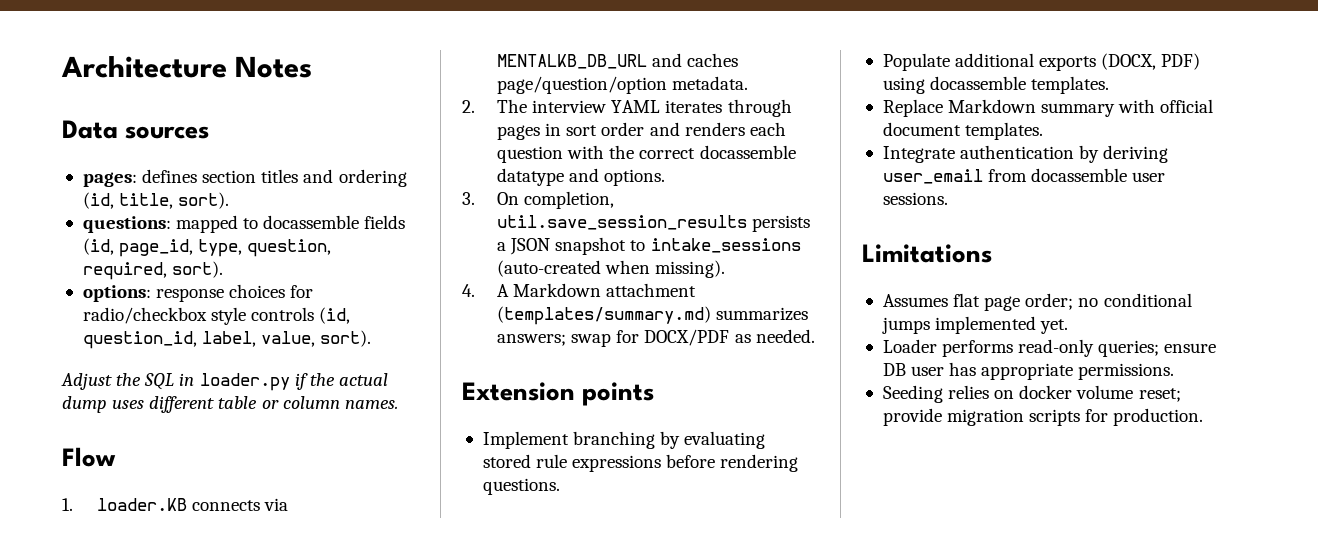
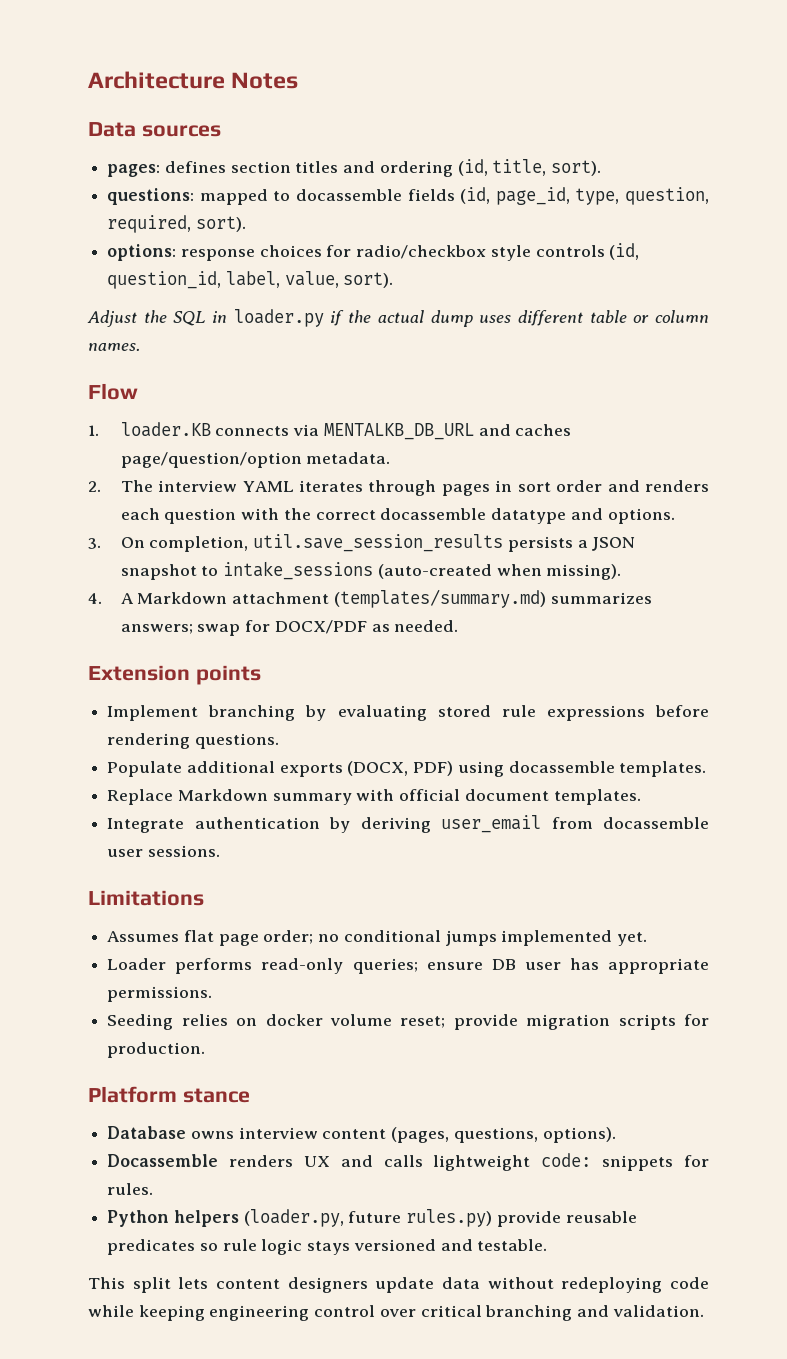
+ Platform stance
+ Database owns interview content (pages, questions, options).
+ Docassemble renders UX and calls lightweight code: snippets for rules.
+ Python helpers (loader.py, future rules.py) provide reusable predicates so rule logic stays versioned and testable.
+ This split lets content designers update data without redeploying code while keeping engineering control over critical branching and validation.

